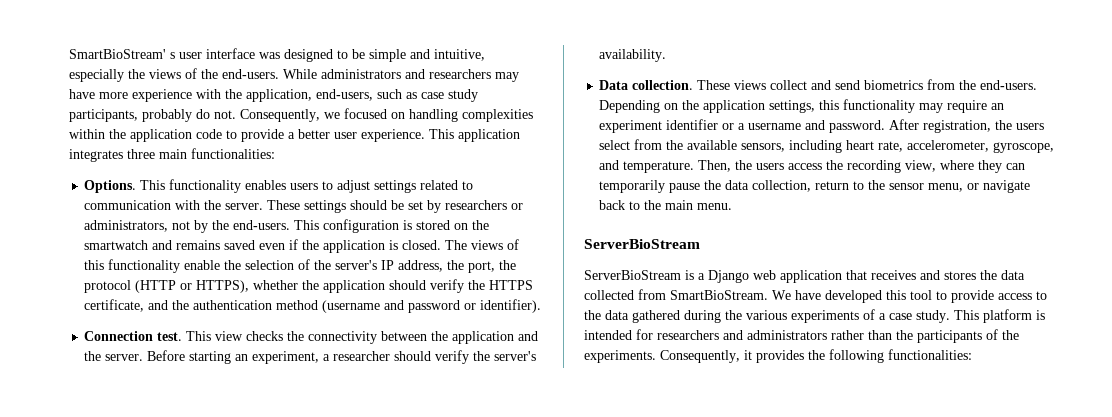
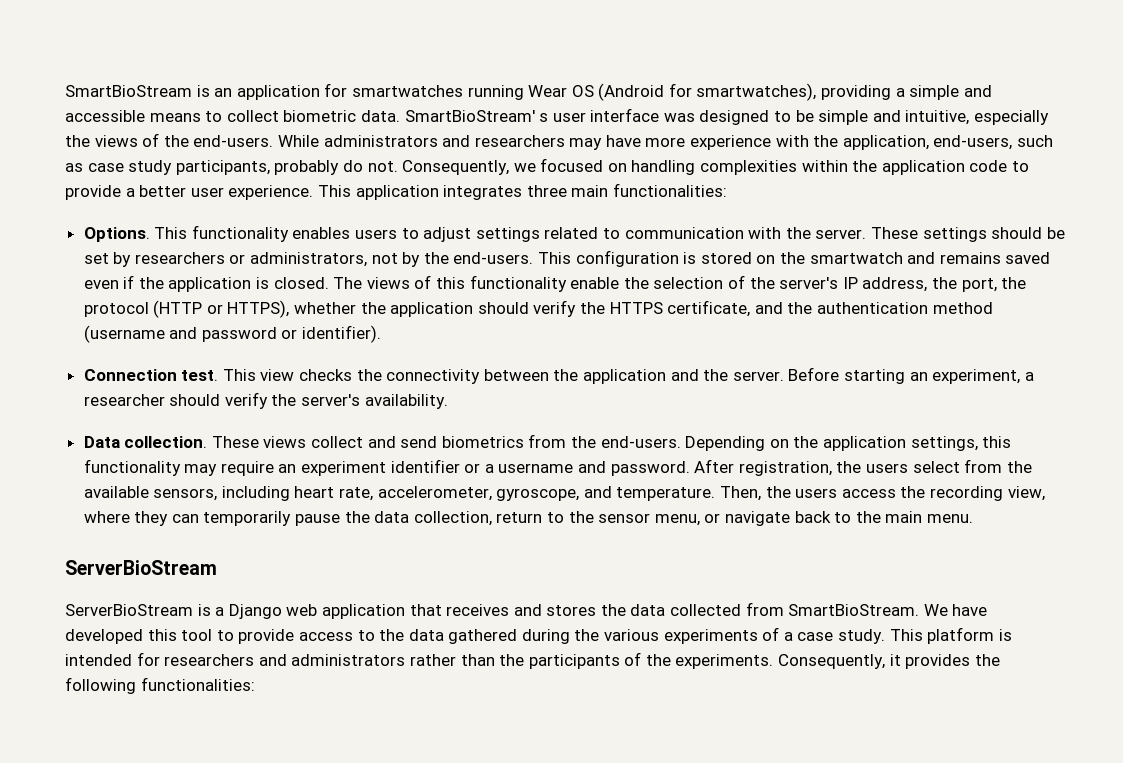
+ SmartBioStream is an application for smartwatches running Wear OS (Android for smartwatches), providing a simple and accessible means to collect biometric data.

